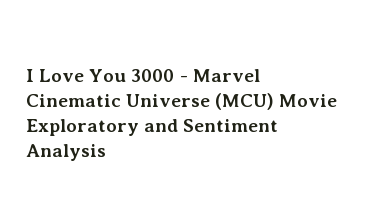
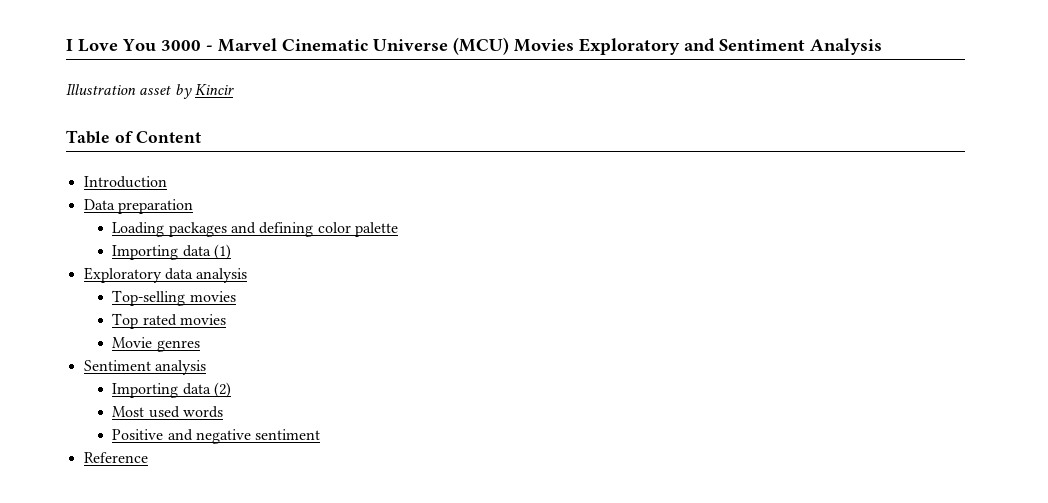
- I Love You 3000 - Marvel Cinematic Universe (MCU) Movie Exploratory and Sentiment Analysis
+ I Love You 3000 - Marvel Cinematic Universe (MCU) Movies Exploratory and Sentiment Analysis
+ Illustration asset by Kincir
+ Table of Content
+ Introduction
+ Data preparation
+ Loading packages and defining color palette
+ Importing data (1)
+ Exploratory data analysis
+ Top-selling movies
+ Top rated movies
+ Movie genres
+ Sentiment analysis
+ Importing data (2)
+ Most used words
+ Positive and negative sentiment
+ Reference

